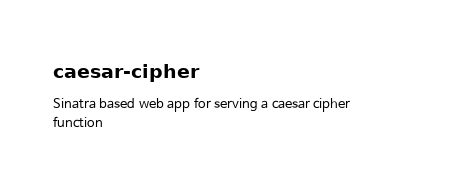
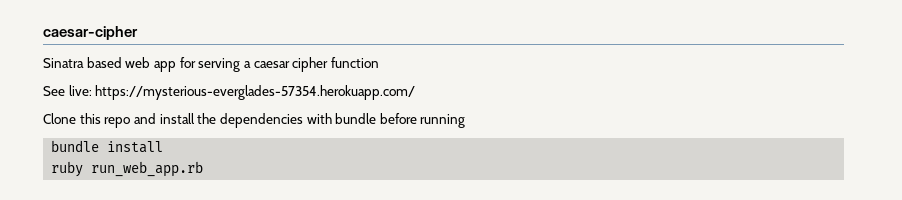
+ See live: https://mysterious-everglades-57354.herokuapp.com/
+ Clone this repo and install the dependencies with bundle before running
+ bundle install
+ ruby run_web_app.rb

